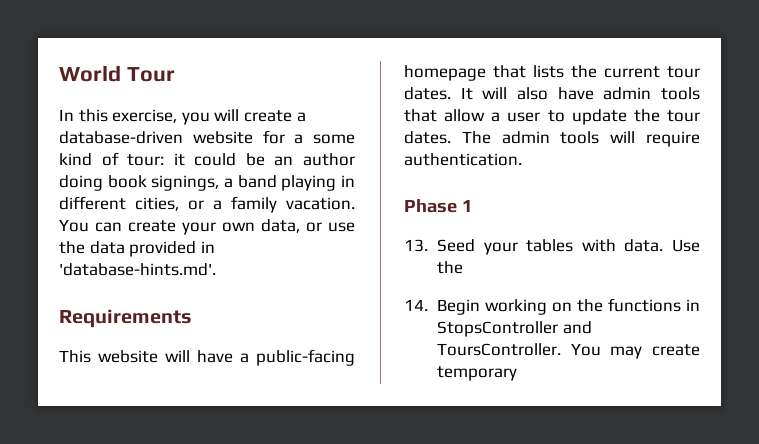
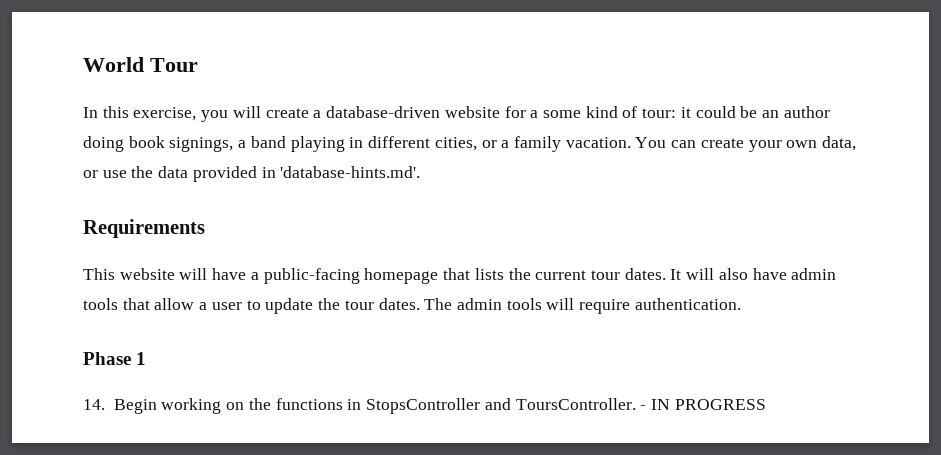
- 13. Seed your tables with data. Use the
- You may create temporary
+ - IN PROGRESS

